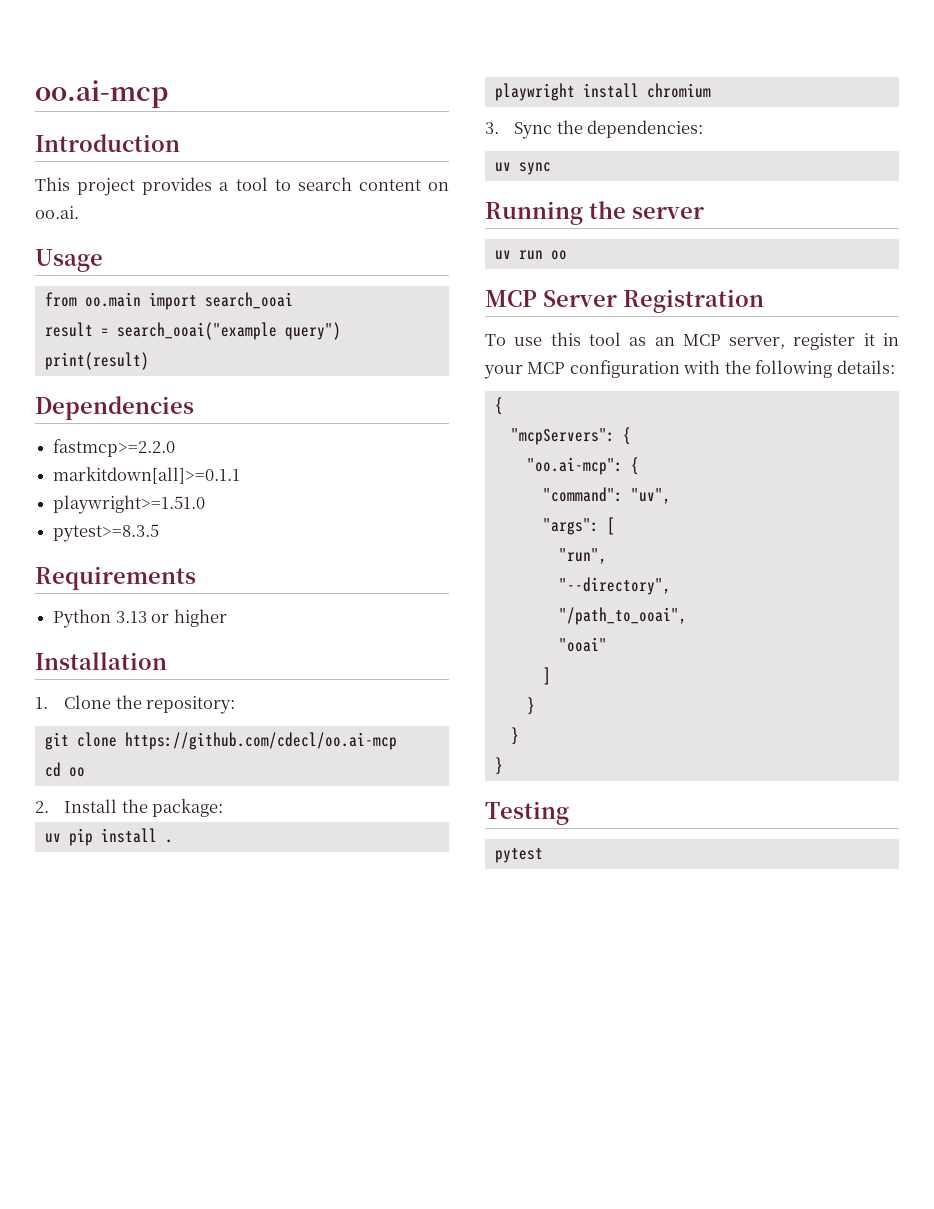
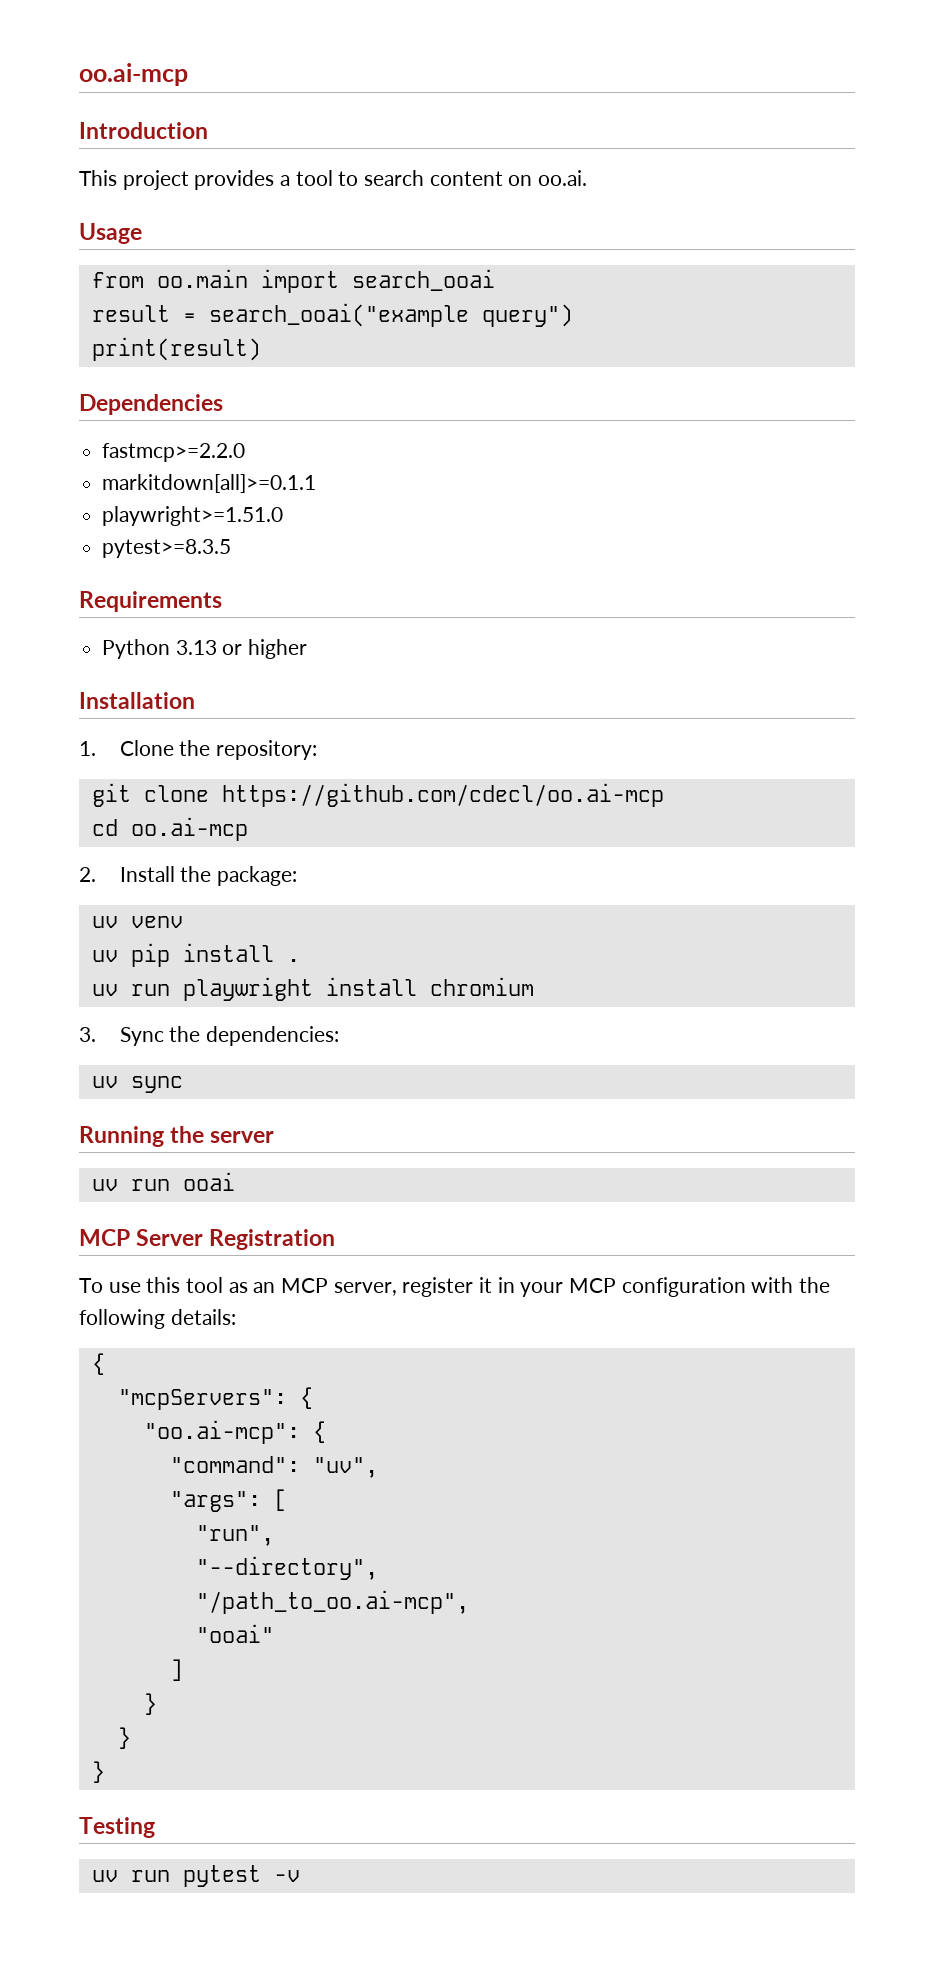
- cd oo
+ cd oo.ai-mcp
+ uv venv
- playwright install chromium
+ uv run playwright install chromium
- uv run oo
+ uv run ooai
- "/path_to_ooai",
+ "/path_to_oo.ai-mcp",
- pytest
+ uv run pytest -v

